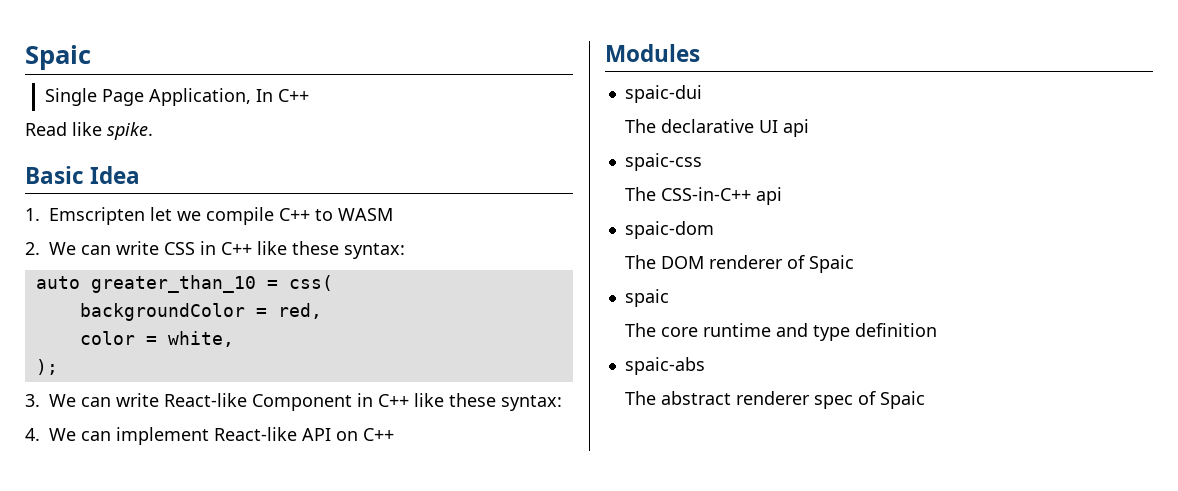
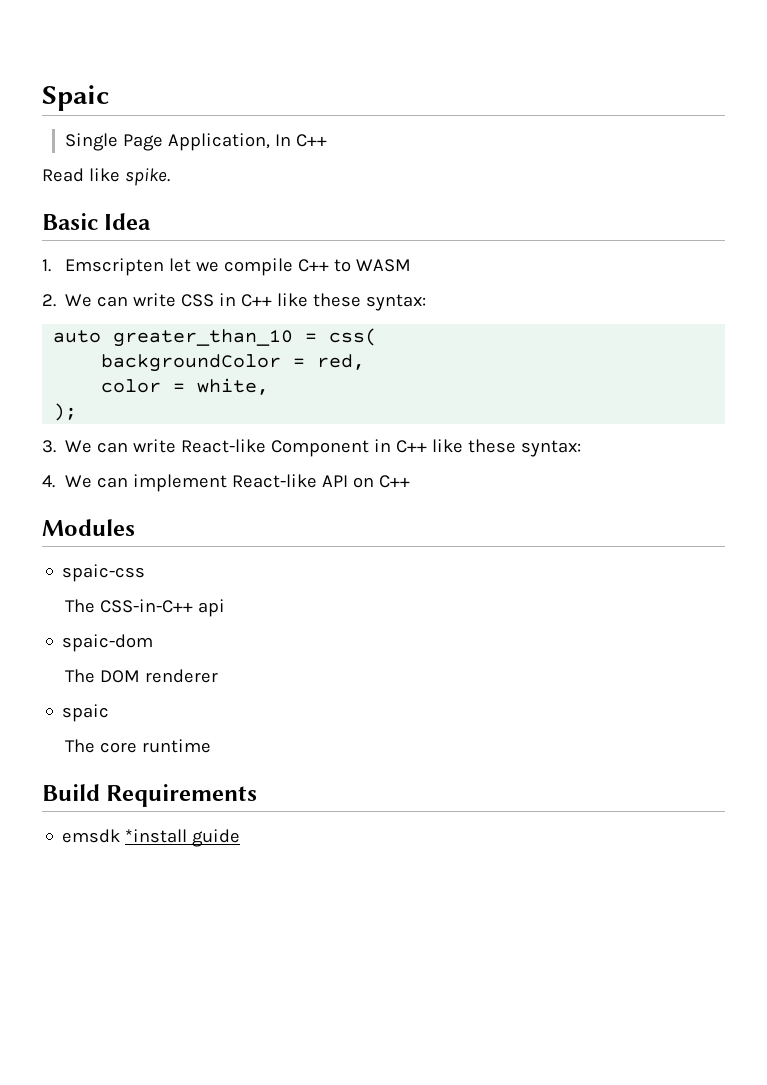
- spaic-dui
- The declarative UI api
- The DOM renderer of Spaic
+ The DOM renderer
- The core runtime and type definition
- spaic-abs
- The abstract renderer spec of Spaic
+ The core runtime
+ Build Requirements
+ emsdk *install guide

